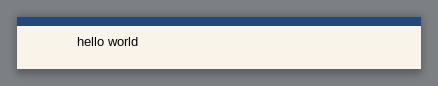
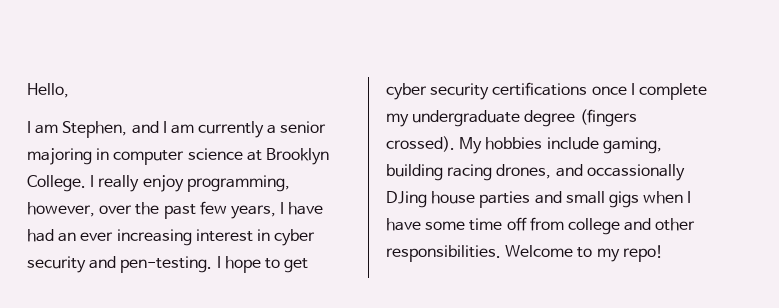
- hello world
+ Hello,
+ I am Stephen, and I am currently a senior majoring in computer science at Brooklyn College. I really enjoy programming, however, over the past few years, I have had an ever increasing interest in cyber security and pen-testing. I hope to get cyber security certifications once I complete my undergraduate degree (fingers crossed). My hobbies include gaming, building racing drones, and occassionally DJing house parties and small gigs when I have some time off from college and other responsibilities. Welcome to my repo!

